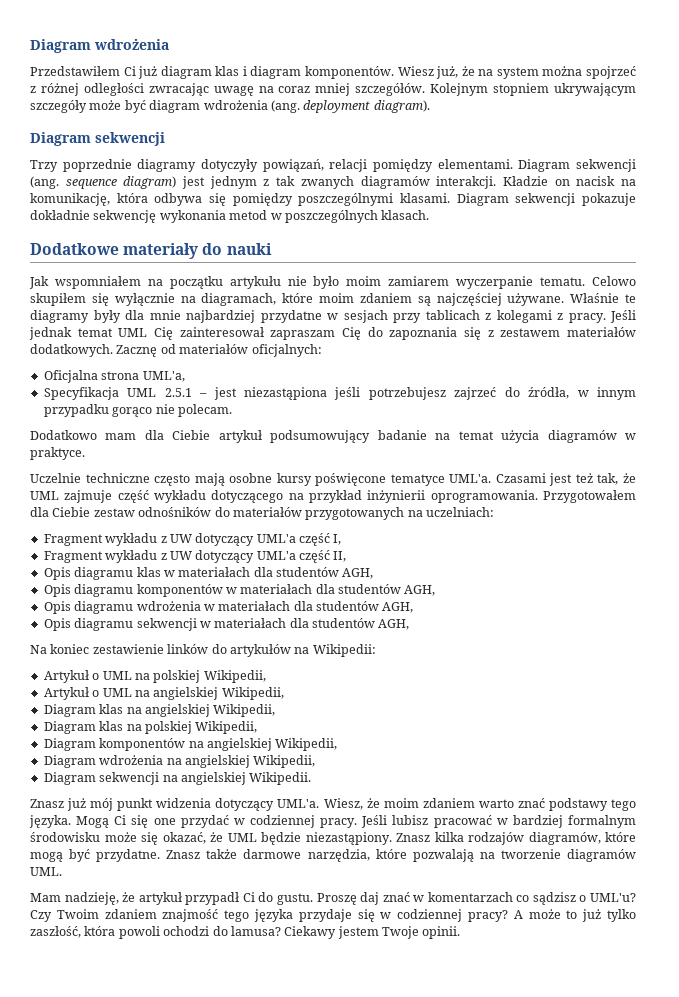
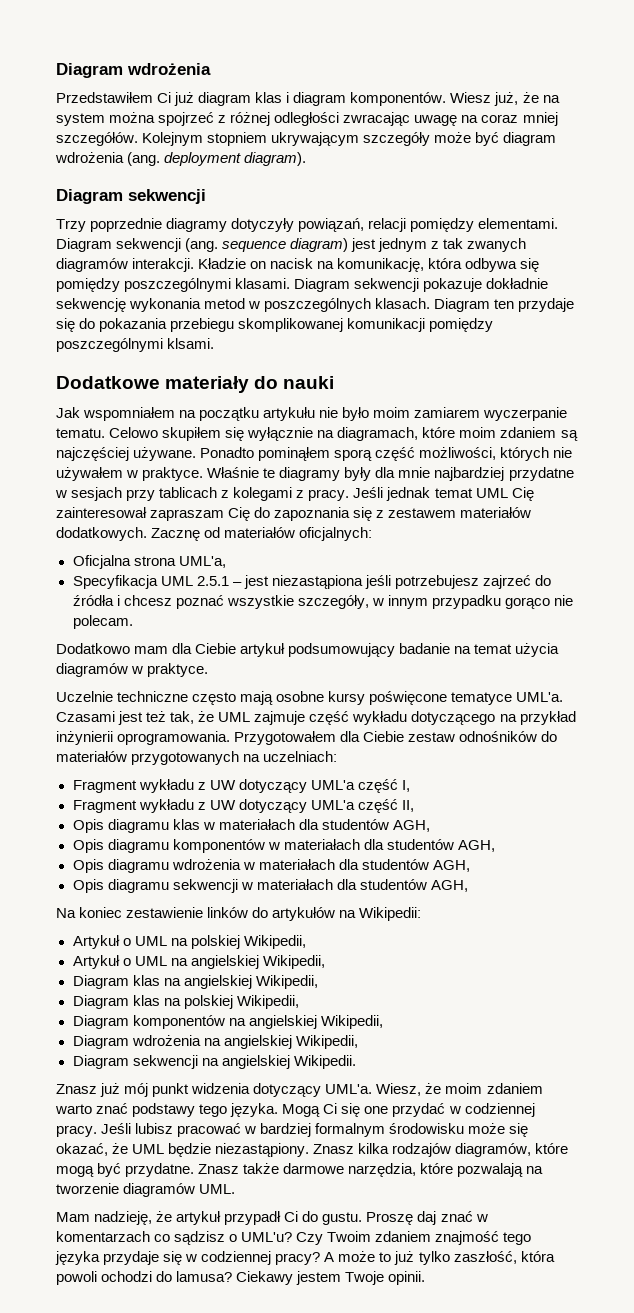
+ Diagram ten przydaje się do pokazania przebiegu skomplikowanej komunikacji pomiędzy poszczególnymi klsami.
+ Ponadto pominąłem sporą część możliwości, których nie używałem w praktyce.
- Specyfikacja UML 2.5.1 – jest niezastąpiona jeśli potrzebujesz zajrzeć do źródła, w innym przypadku gorąco nie polecam.
+ Specyfikacja UML 2.5.1 – jest niezastąpiona jeśli potrzebujesz zajrzeć do źródła i chcesz poznać wszystkie szczegóły, w innym przypadku gorąco nie polecam.

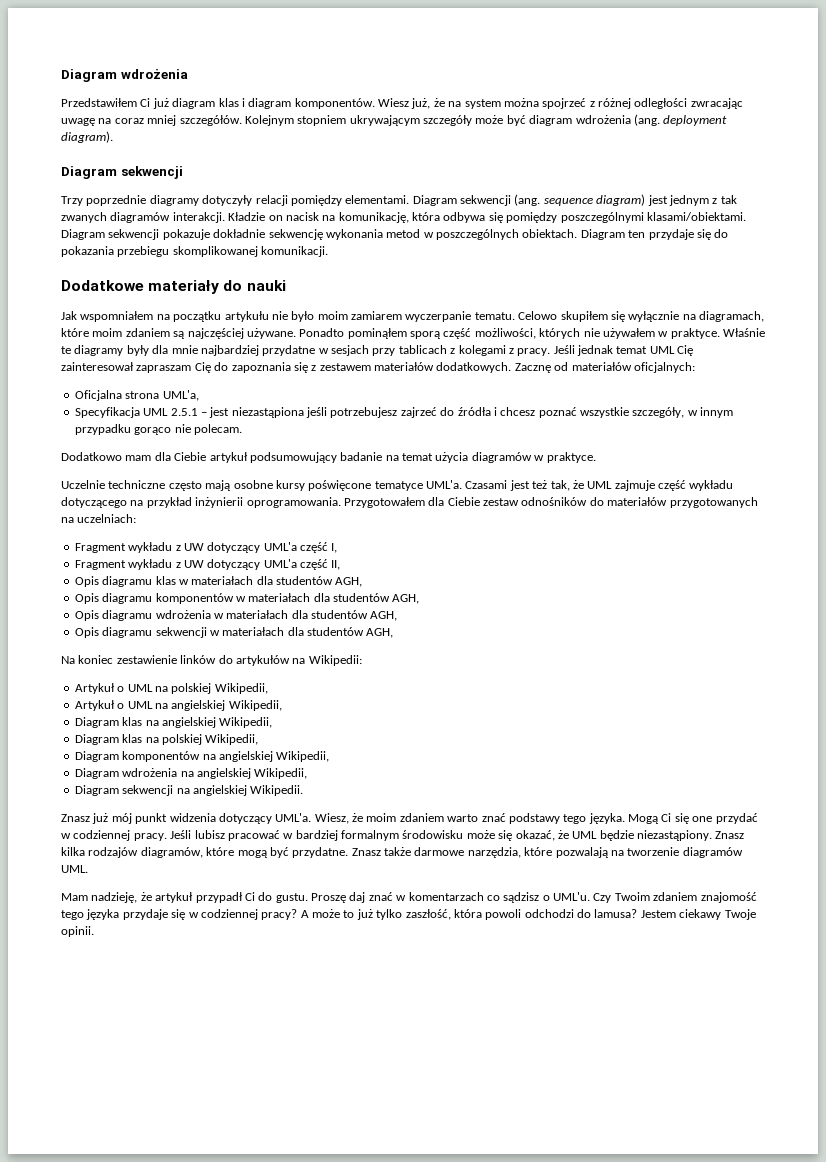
- Trzy poprzednie diagramy dotyczyły powiązań, relacji pomiędzy elementami.
+ Trzy poprzednie diagramy dotyczyły relacji pomiędzy elementami.
- Kładzie on nacisk na komunikację, która odbywa się pomiędzy poszczególnymi klasami.
+ Kładzie on nacisk na komunikację, która odbywa się pomiędzy poszczególnymi klasami/obiektami.
- Diagram sekwencji pokazuje dokładnie sekwencję wykonania metod w poszczególnych klasach.
+ Diagram sekwencji pokazuje dokładnie sekwencję wykonania metod w poszczególnych obiektach.
- Diagram ten przydaje się do pokazania przebiegu skomplikowanej komunikacji pomiędzy poszczególnymi klsami.
+ Diagram ten przydaje się do pokazania przebiegu skomplikowanej komunikacji.
- Proszę daj znać w komentarzach co sądzisz o UML'u?
+ Proszę daj znać w komentarzach co sądzisz o UML'u.
- Czy Twoim zdaniem znajmość tego języka przydaje się w codziennej pracy?
+ Czy Twoim zdaniem znajomość tego języka przydaje się w codziennej pracy?
- A może to już tylko zaszłość, która powoli ochodzi do lamusa?
+ A może to już tylko zaszłość, która powoli odchodzi do lamusa?
- Ciekawy jestem Twoje opinii.
+ Jestem ciekawy Twoje opinii.

